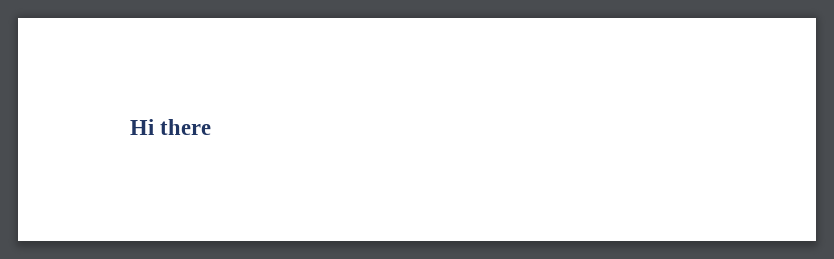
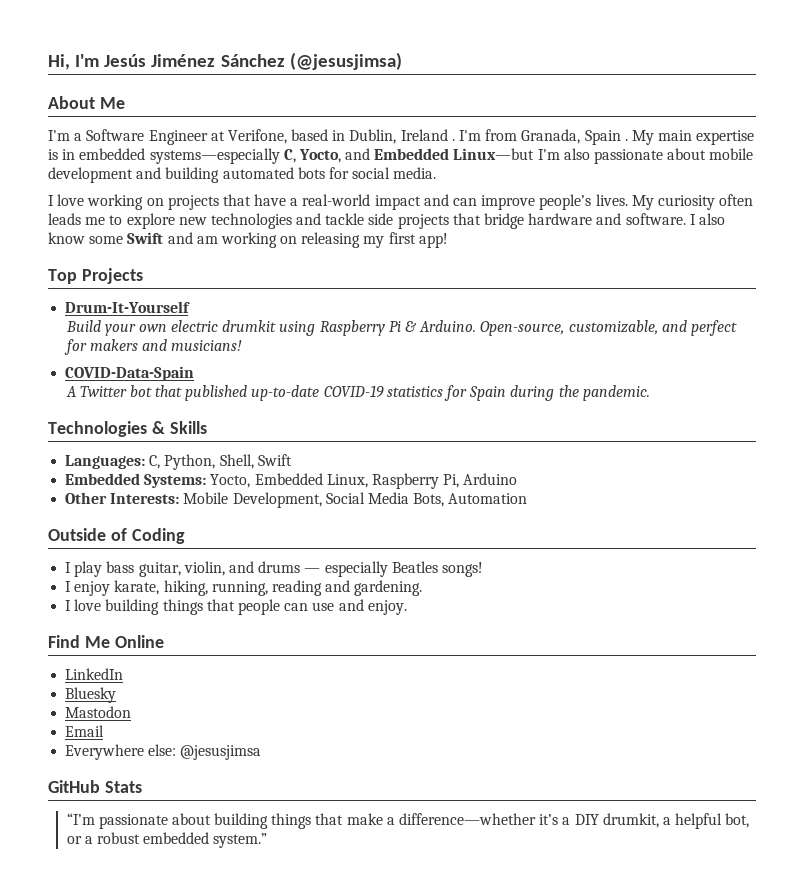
- Hi there
+ Hi, I'm Jesús Jiménez Sánchez (@jesusjimsa)
+ About Me
+ I'm a Software Engineer at Verifone, based in Dublin, Ireland . I'm from Granada, Spain . My main expertise is in embedded systems—especially C, Yocto, and Embedded Linux—but I'm also passionate about mobile development and building automated bots for social media.
+ I love working on projects that have a real-world impact and can improve people’s lives. My curiosity often leads me to explore new technologies and tackle side projects that bridge hardware and software. I also know some Swift and am working on releasing my first app!
+ Top Projects
+ Drum-It-Yourself
+ Build your own electric drumkit using Raspberry Pi & Arduino. Open-source, customizable, and perfect for makers and musicians!
+ COVID-Data-Spain
+ A Twitter bot that published up-to-date COVID-19 statistics for Spain during the pandemic.
+ Technologies & Skills
+ Languages: C, Python, Shell, Swift
+ Embedded Systems: Yocto, Embedded Linux, Raspberry Pi, Arduino
+ Other Interests: Mobile Development, Social Media Bots, Automation
+ Outside of Coding
+ I play bass guitar, violin, and drums — especially Beatles songs!
+ I enjoy karate, hiking, running, reading and gardening.
+ I love building things that people can use and enjoy.
+ Find Me Online
+ LinkedIn
+ Bluesky
+ Mastodon
+ Email
+ Everywhere else: @jesusjimsa
+ GitHub Stats
+ “I’m passionate about building things that make a difference—whether it’s a DIY drumkit, a helpful bot, or a robust embedded system.”

